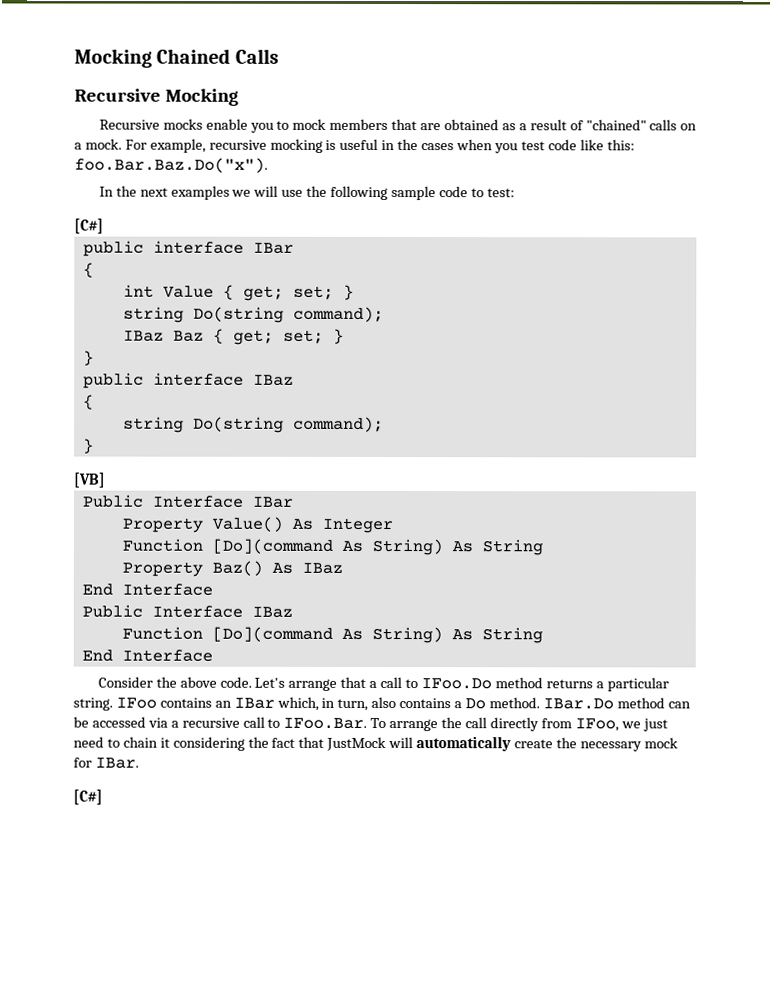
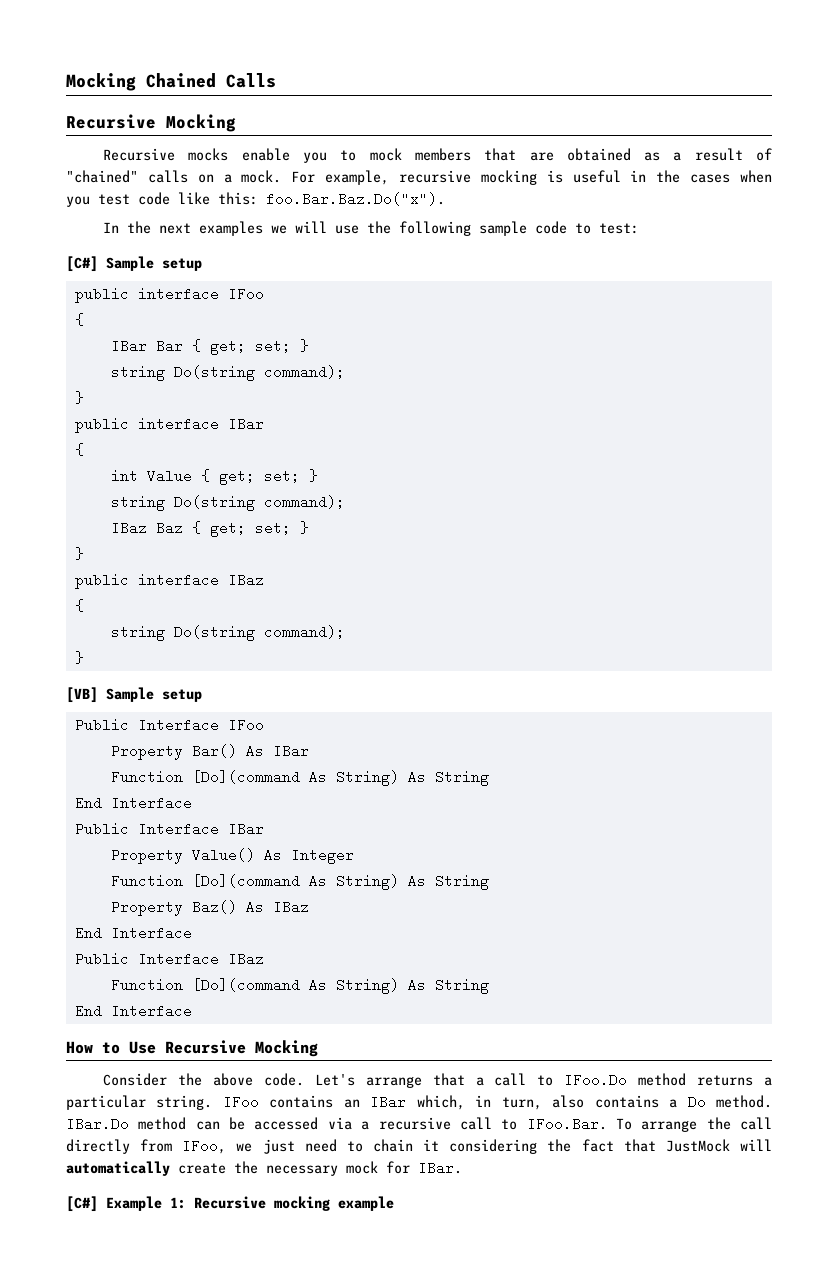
  In the next examples we will use the following sample code to test:
- [C#]
+ [C#] Sample setup
+ public interface IFoo
+ {
+ IBar Bar { get; set; }
+ string Do(string command);
+ }
- [VB]
+ [VB] Sample setup
+ Public Interface IFoo
+ Property Bar() As IBar
+ Function [Do](command As String) As String
+ End Interface
+ How to Use Recursive Mocking
  IBar.Do method can be accessed via a recursive call to IFoo.Bar. To arrange the call directly from IFoo, we just need to chain it considering the fact that JustMock will automatically create the necessary mock for IBar.
- [C#]
+ [C#] Example 1: Recursive mocking example

